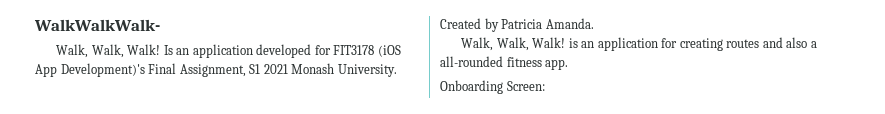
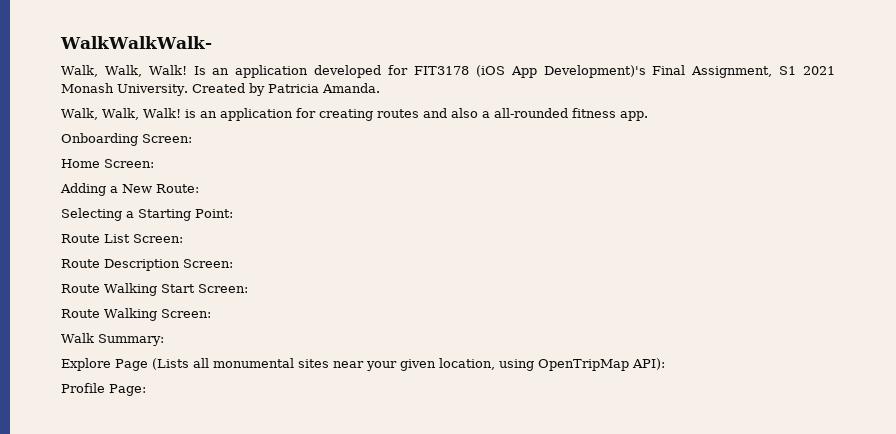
+ Home Screen:
+ Adding a New Route:
+ Selecting a Starting Point:
+ Route List Screen:
+ Route Description Screen:
+ Route Walking Start Screen:
+ Route Walking Screen:
+ Walk Summary:
+ Explore Page (Lists all monumental sites near your given location, using OpenTripMap API):
+ Profile Page:

